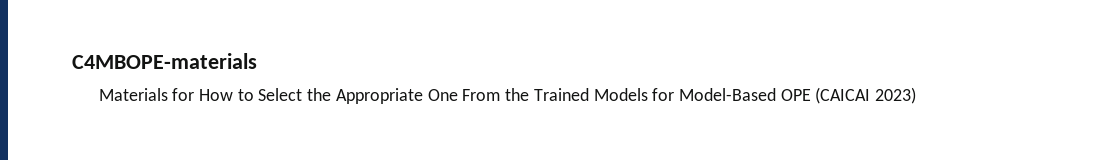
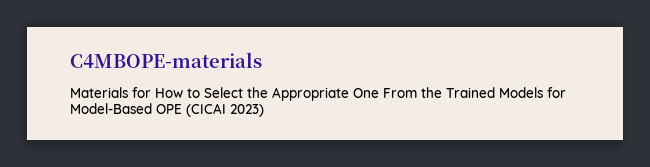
- Materials for How to Select the Appropriate One From the Trained Models for Model-Based OPE (CAICAI 2023)
+ Materials for How to Select the Appropriate One From the Trained Models for Model-Based OPE (CICAI 2023)

